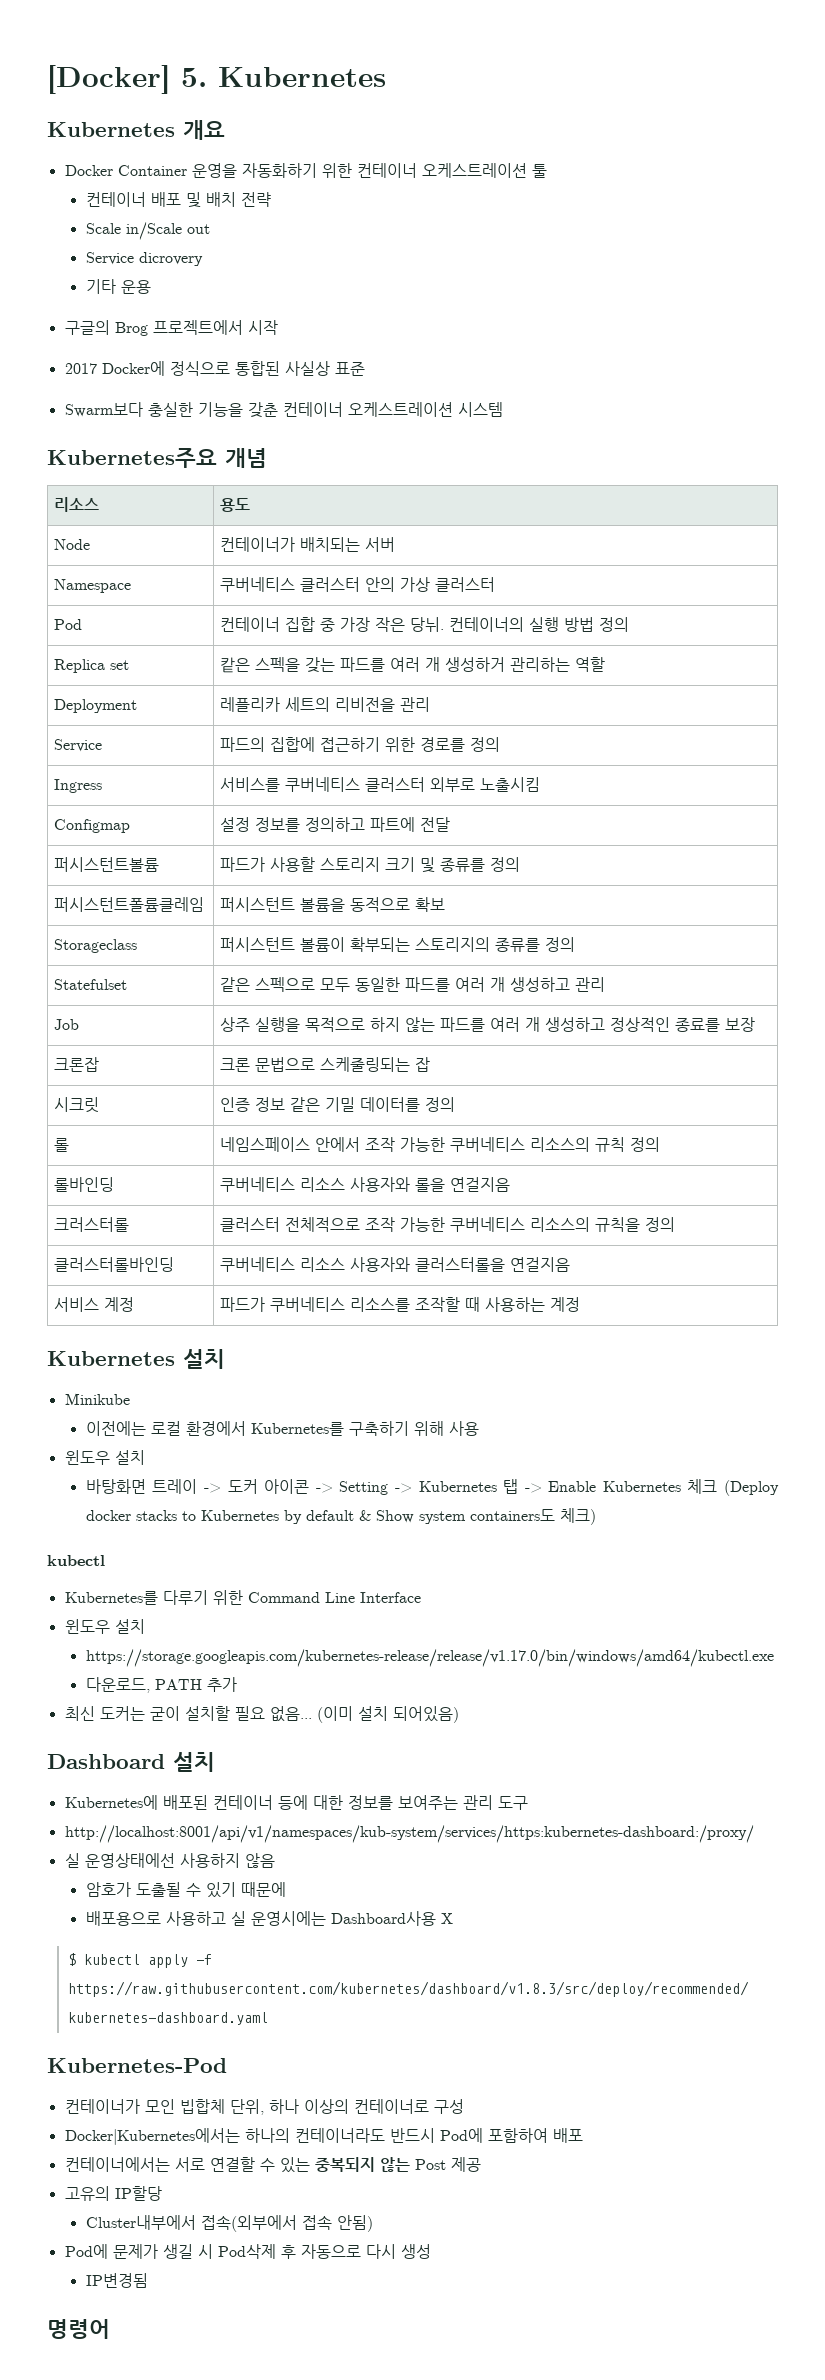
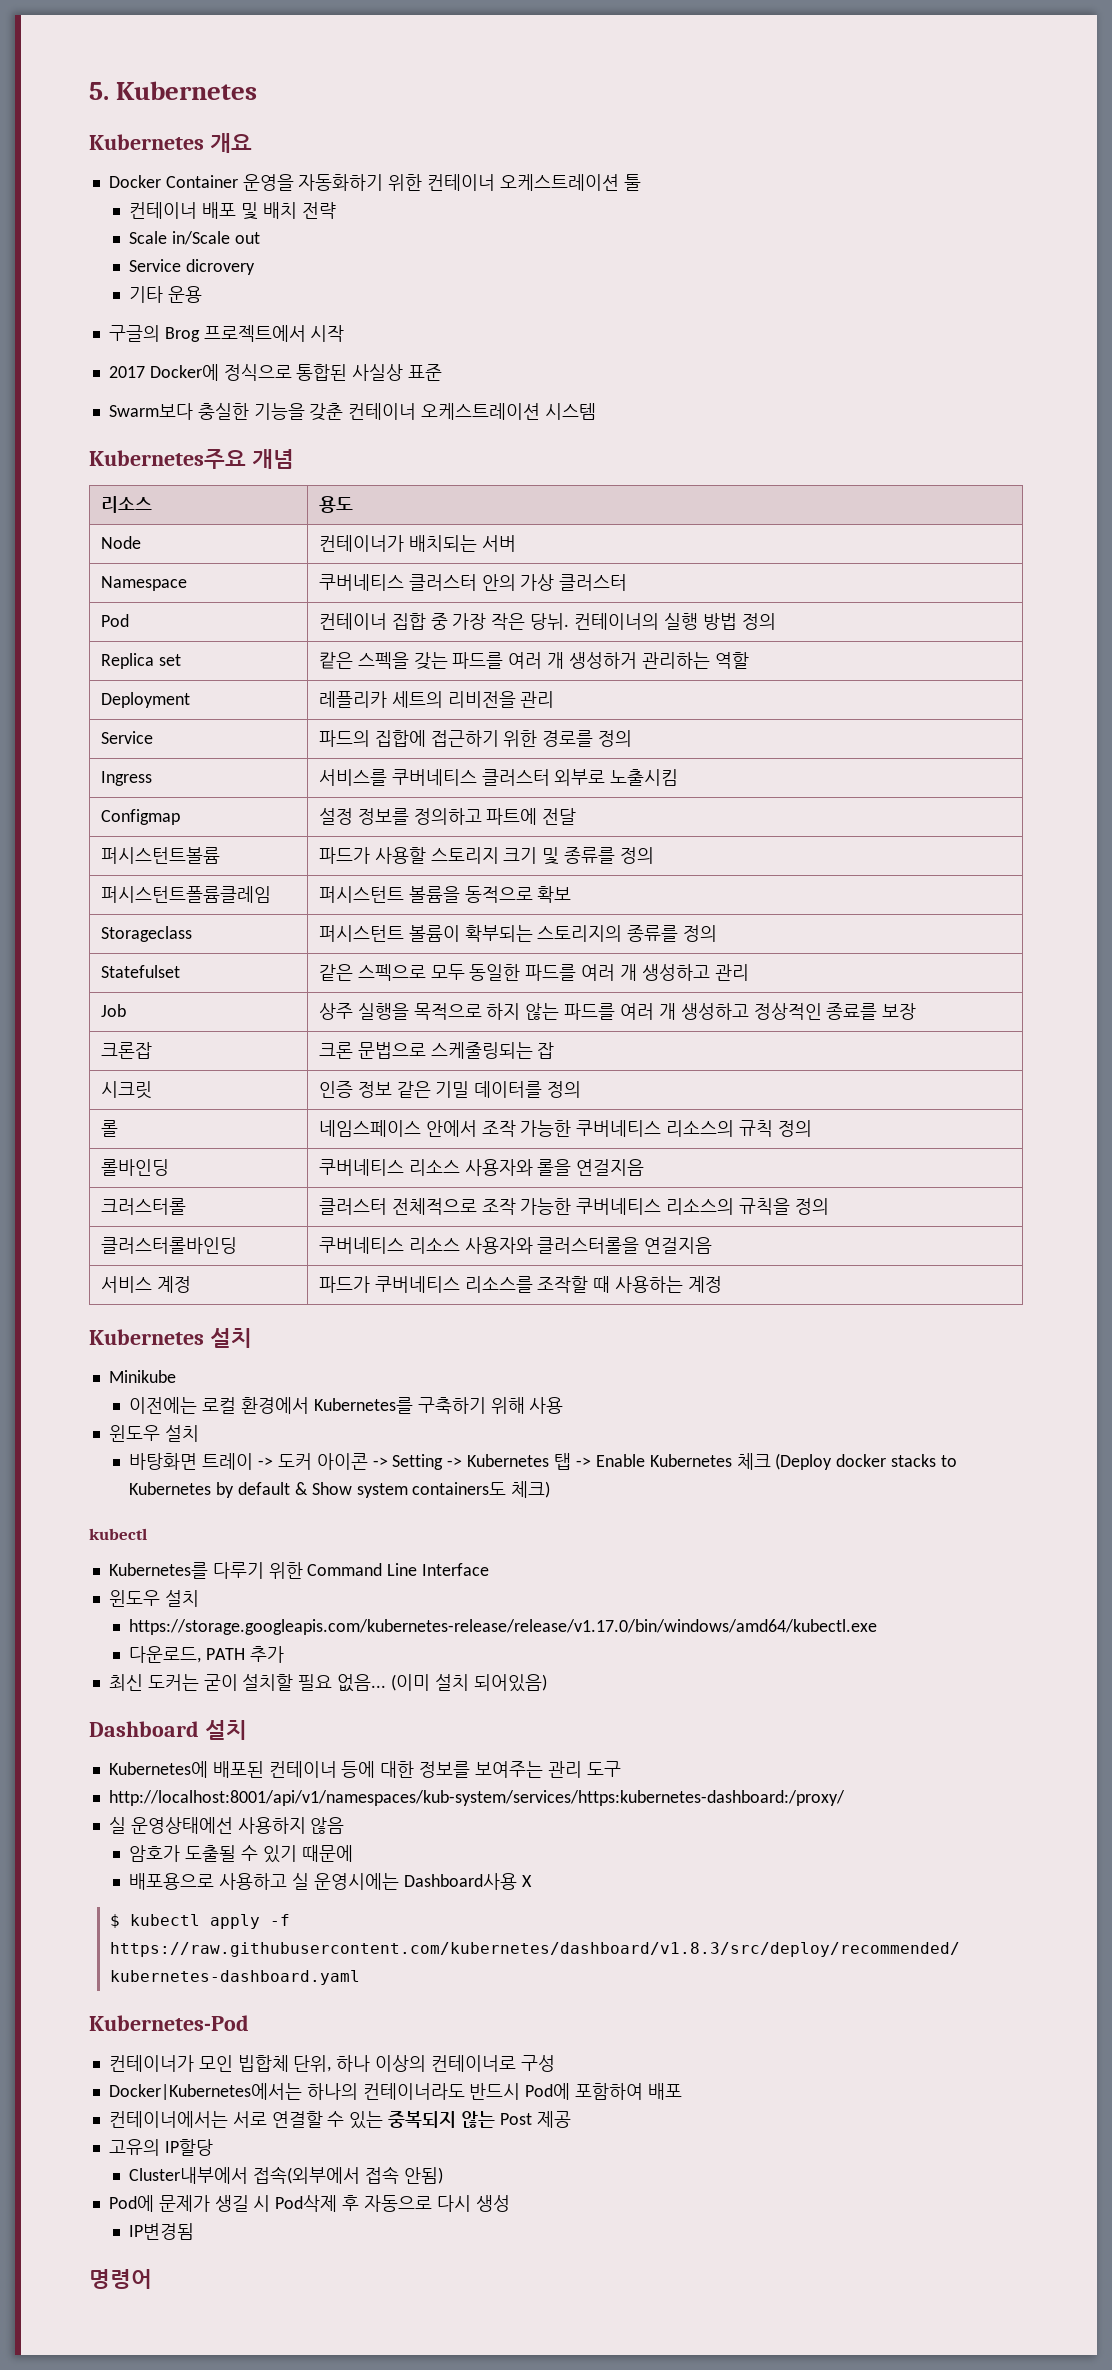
- [Docker] 5. Kubernetes
+ 5. Kubernetes

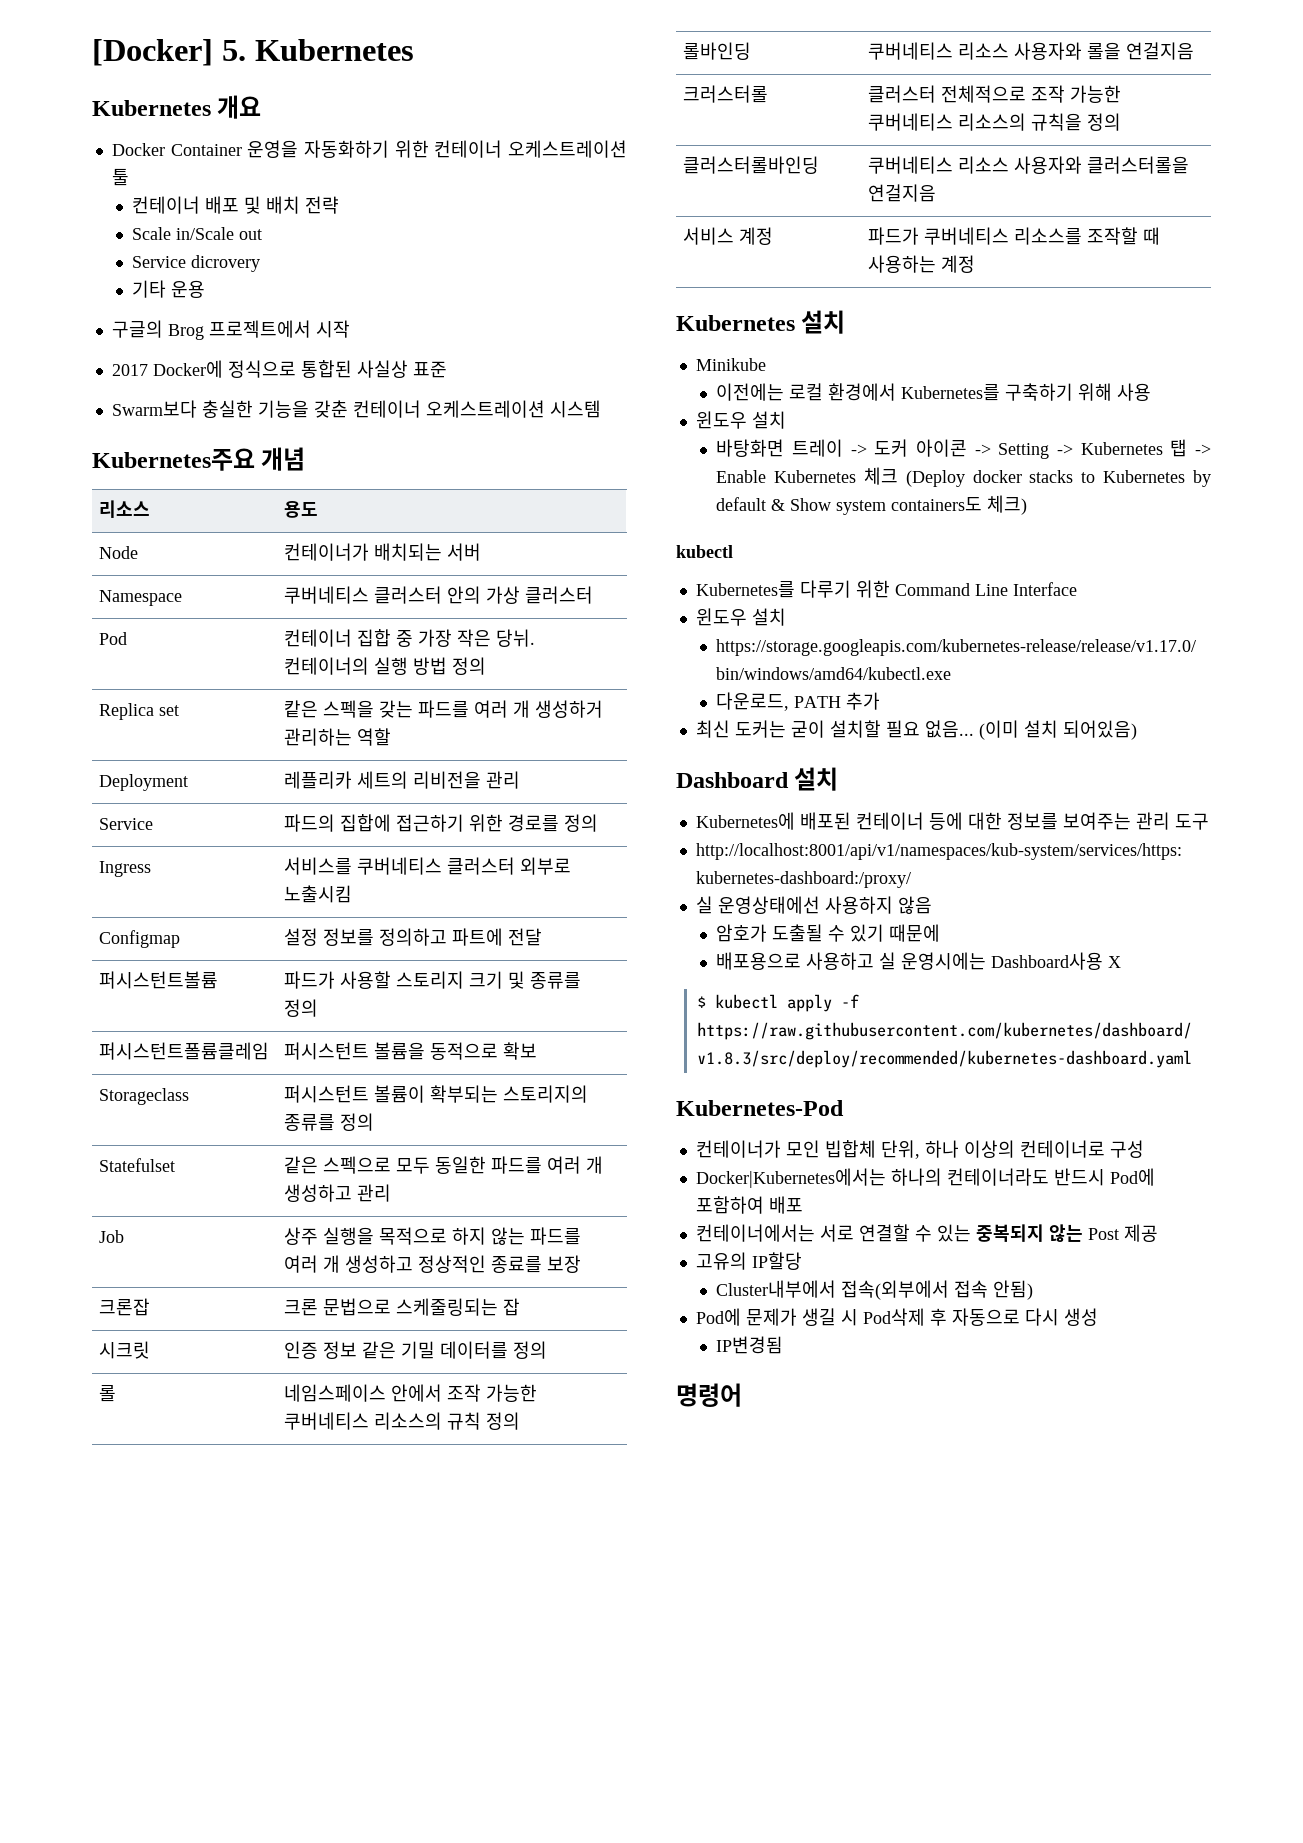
- 5. Kubernetes
+ [Docker] 5. Kubernetes

